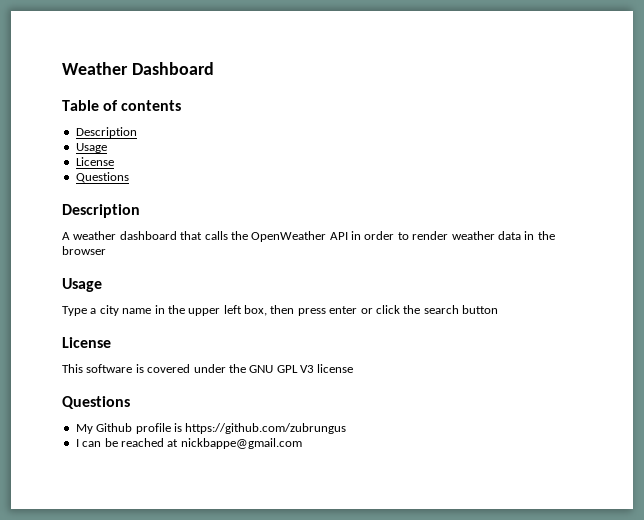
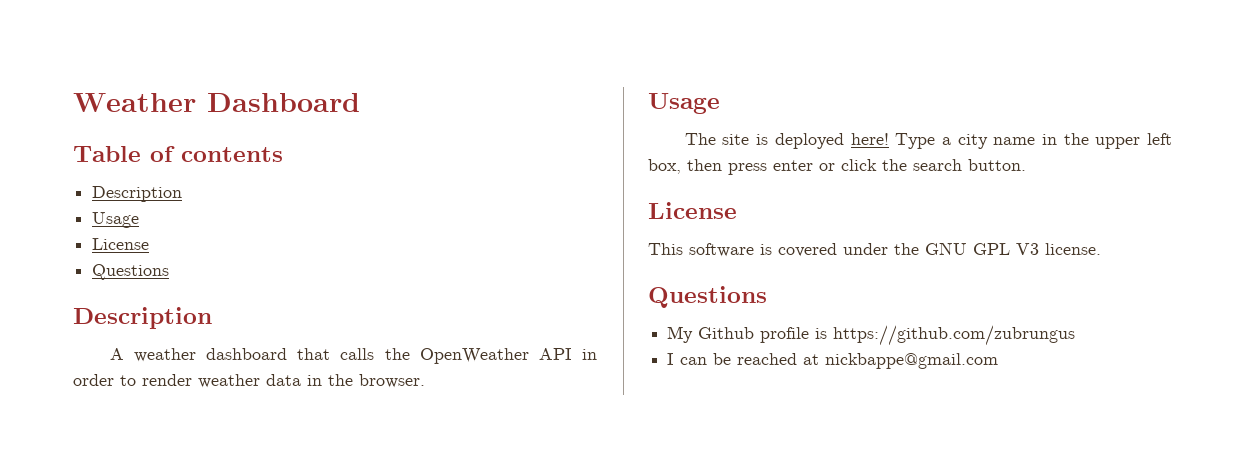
- A weather dashboard that calls the OpenWeather API in order to render weather data in the browser
+ A weather dashboard that calls the OpenWeather API in order to render weather data in the browser.
  Usage
- Type a city name in the upper left box, then press enter or click the search button
+ The site is deployed here! Type a city name in the upper left box, then press enter or click the search button.
- This software is covered under the GNU GPL V3 license
+ This software is covered under the GNU GPL V3 license.

